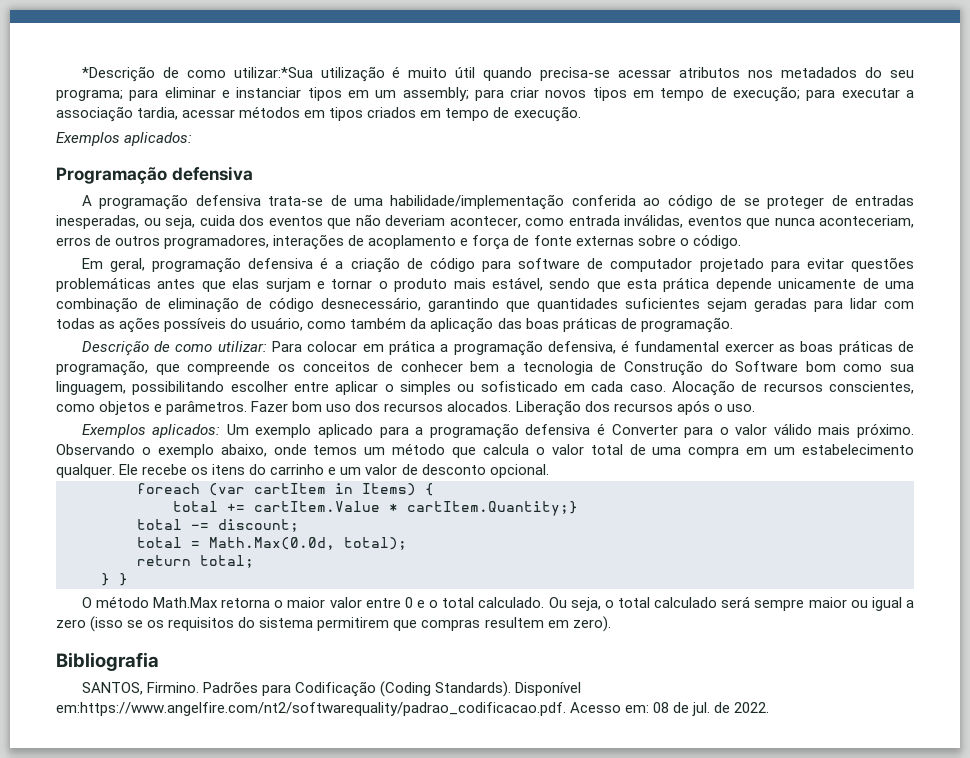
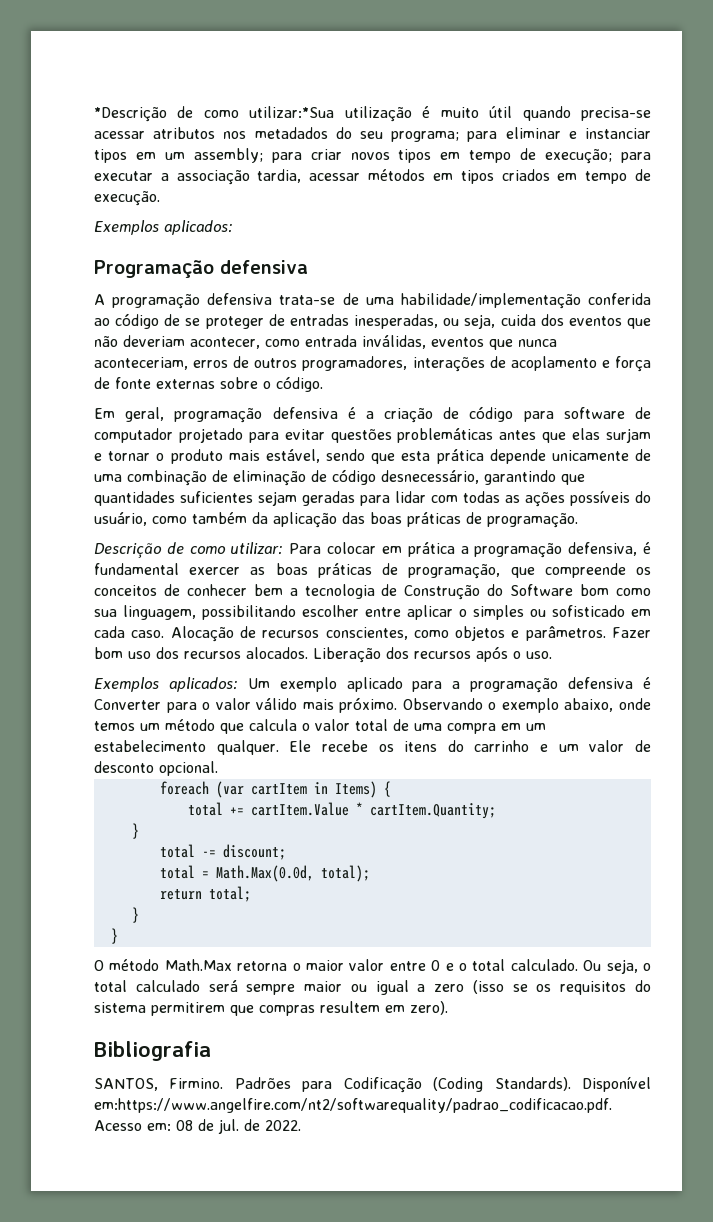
- total += cartItem.Value * cartItem.Quantity;}
+ total += cartItem.Value * cartItem.Quantity;
+ }
  return total;
- } }
+ }
+ }

